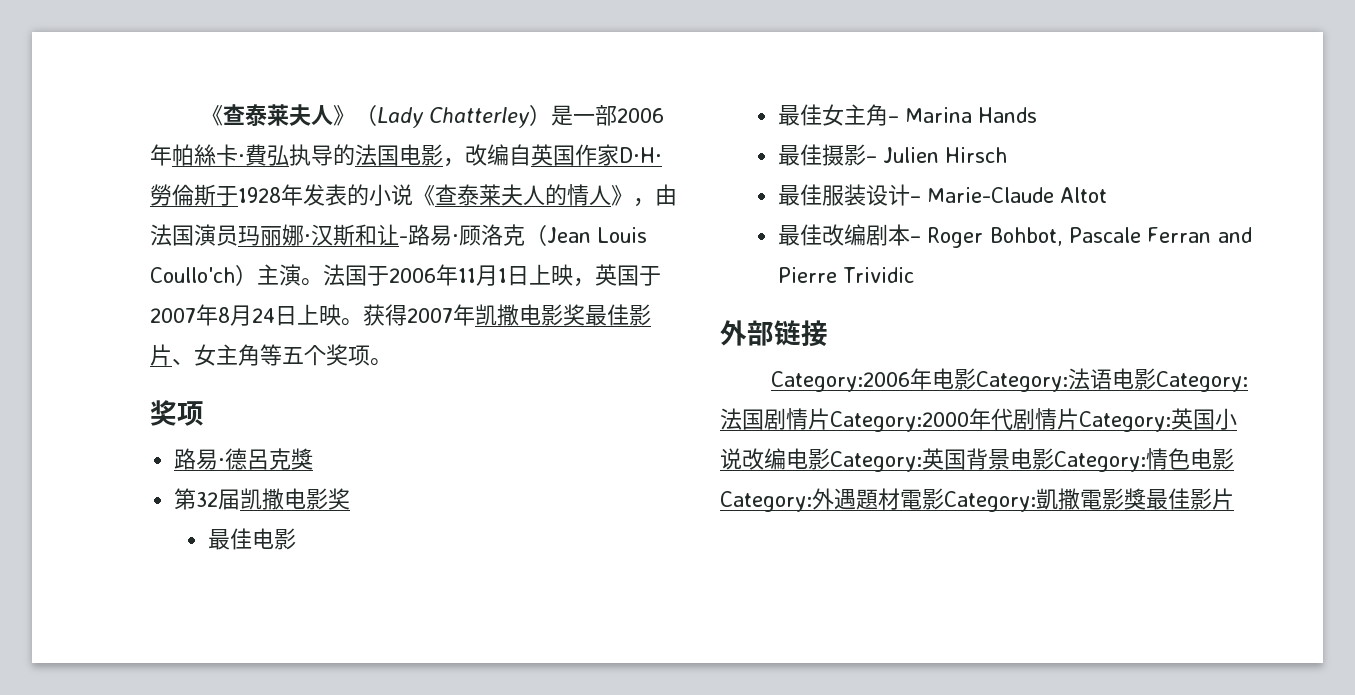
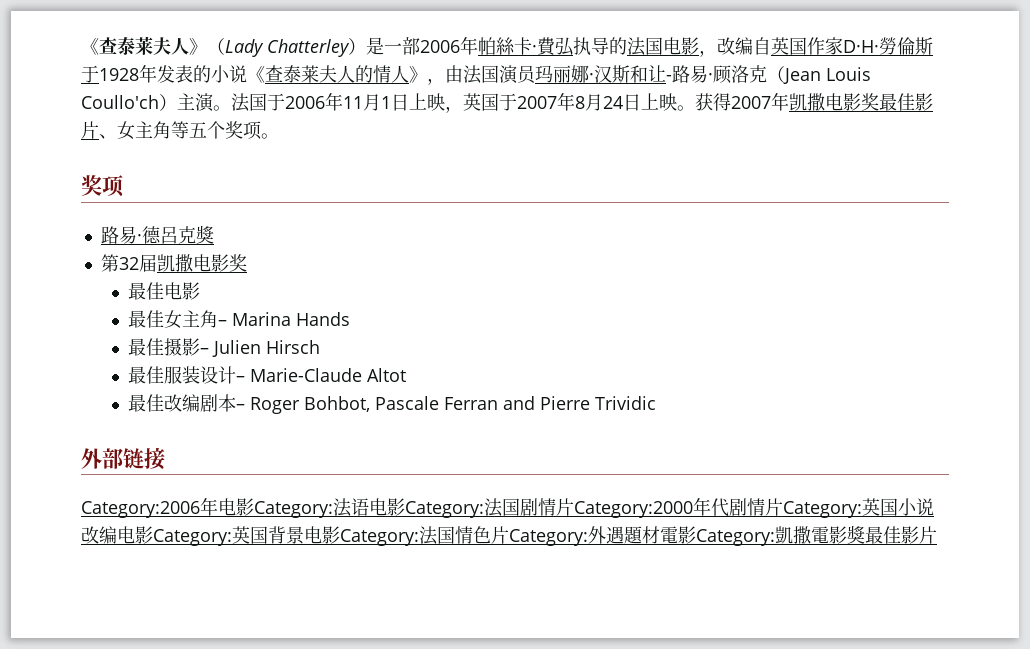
- Category:2006年电影Category:法语电影Category:法国剧情片Category:2000年代剧情片Category:英国小说改编电影Category:英国背景电影Category:情色电影Category:外遇題材電影Category:凱撒電影獎最佳影片
+ Category:2006年电影Category:法语电影Category:法国剧情片Category:2000年代剧情片Category:英国小说改编电影Category:英国背景电影Category:法国情色片Category:外遇題材電影Category:凱撒電影獎最佳影片

